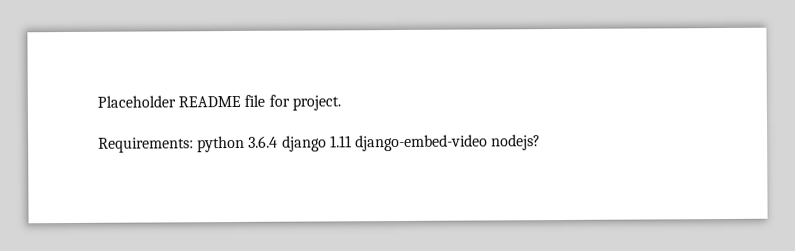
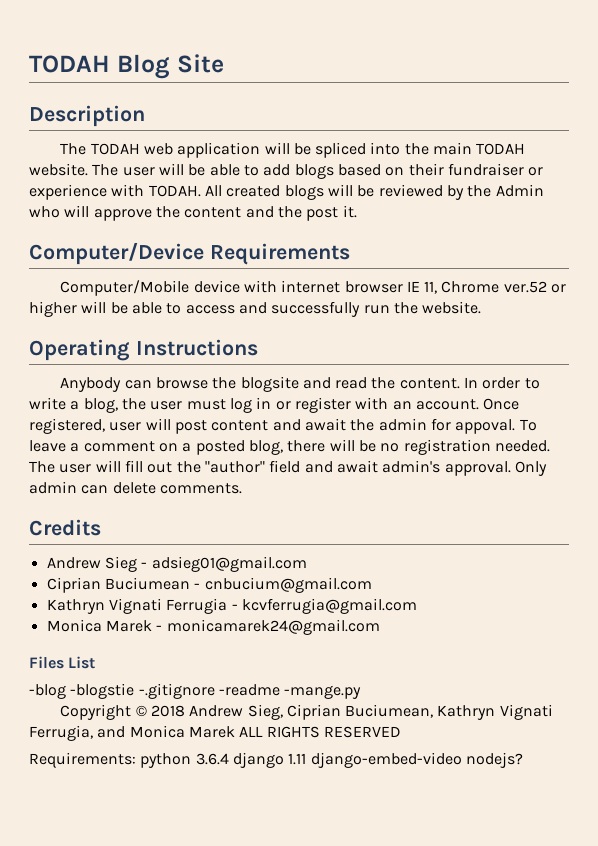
- Placeholder README file for project.
+ TODAH Blog Site
+ Description
+ The TODAH web application will be spliced into the main TODAH website. The user will be able to add blogs based on their fundraiser or experience with TODAH. All created blogs will be reviewed by the Admin who will approve the content and the post it.
+ Computer/Device Requirements
+ Computer/Mobile device with internet browser IE 11, Chrome ver.52 or higher will be able to access and successfully run the website.
+ Operating Instructions
+ Anybody can browse the blogsite and read the content. In order to write a blog, the user must log in or register with an account. Once registered, user will post content and await the admin for appoval. To leave a comment on a posted blog, there will be no registration needed. The user will fill out the "author" field and await admin's approval. Only admin can delete comments.
+ Credits
+ Andrew Sieg - adsieg01@gmail.com
+ Ciprian Buciumean - cnbucium@gmail.com
+ Kathryn Vignati Ferrugia - kcvferrugia@gmail.com
+ Monica Marek - monicamarek24@gmail.com
+ Files List
+ -blog -blogstie -.gitignore -readme -mange.py
+ Copyright © 2018 Andrew Sieg, Ciprian Buciumean, Kathryn Vignati Ferrugia, and Monica Marek ALL RIGHTS RESERVED

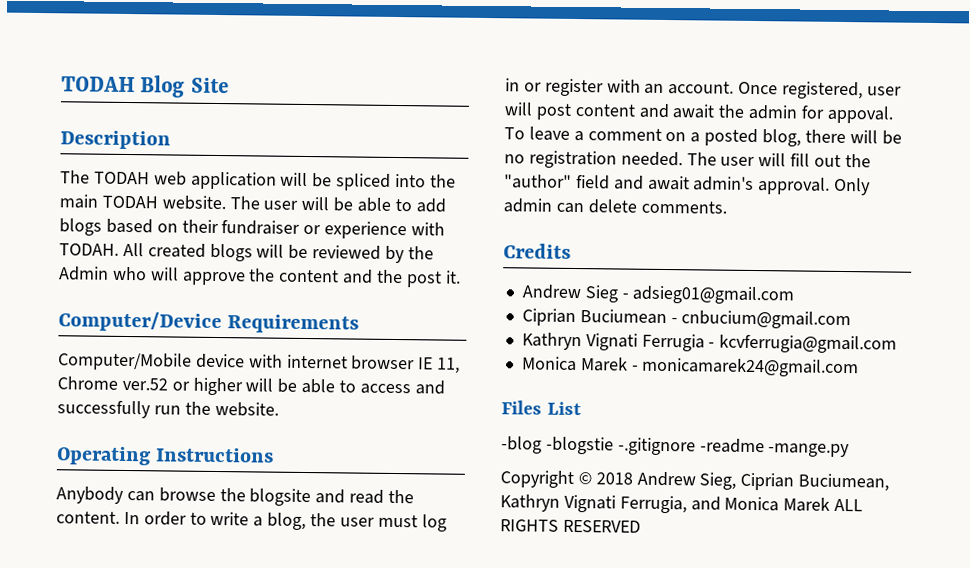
- Requirements: python 3.6.4 django 1.11 django-embed-video nodejs?

